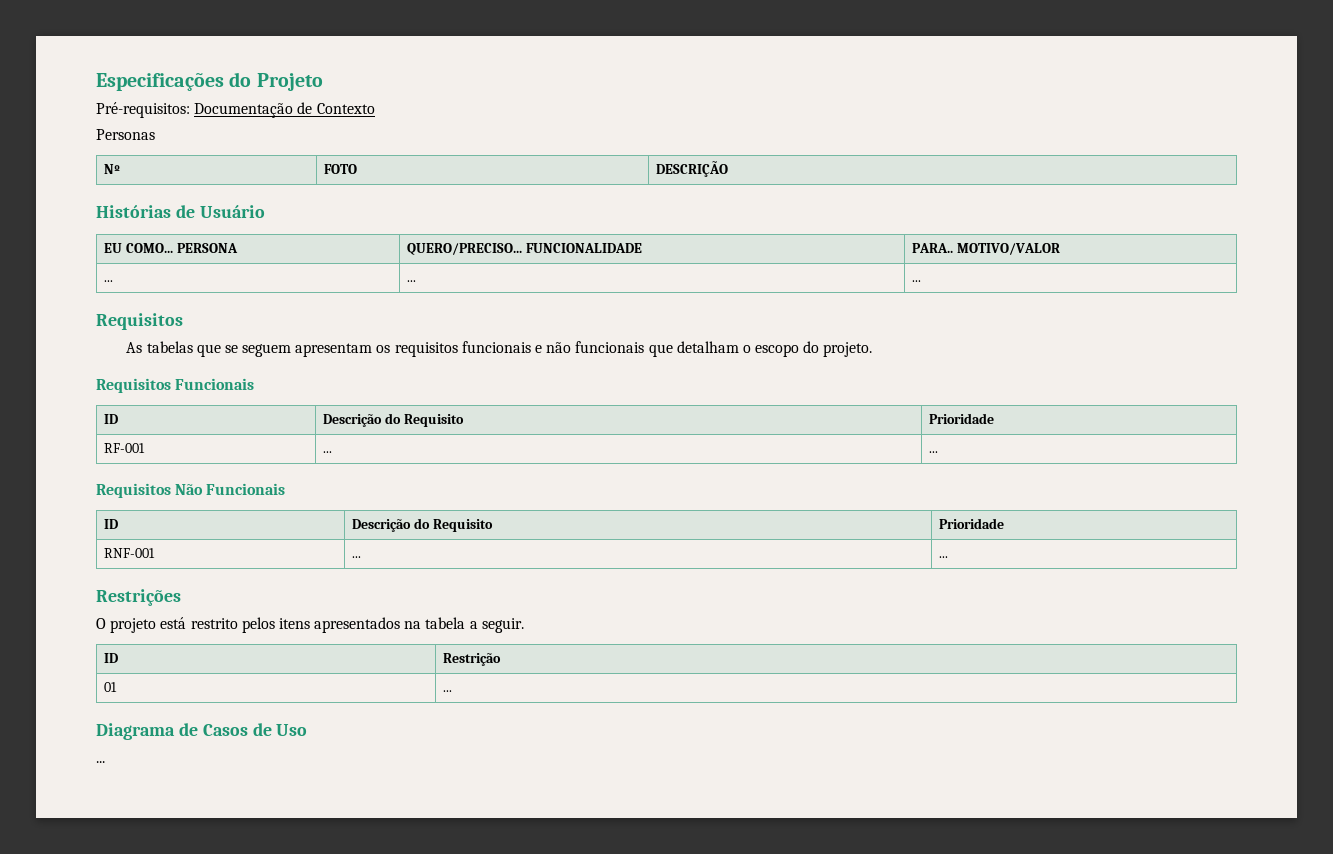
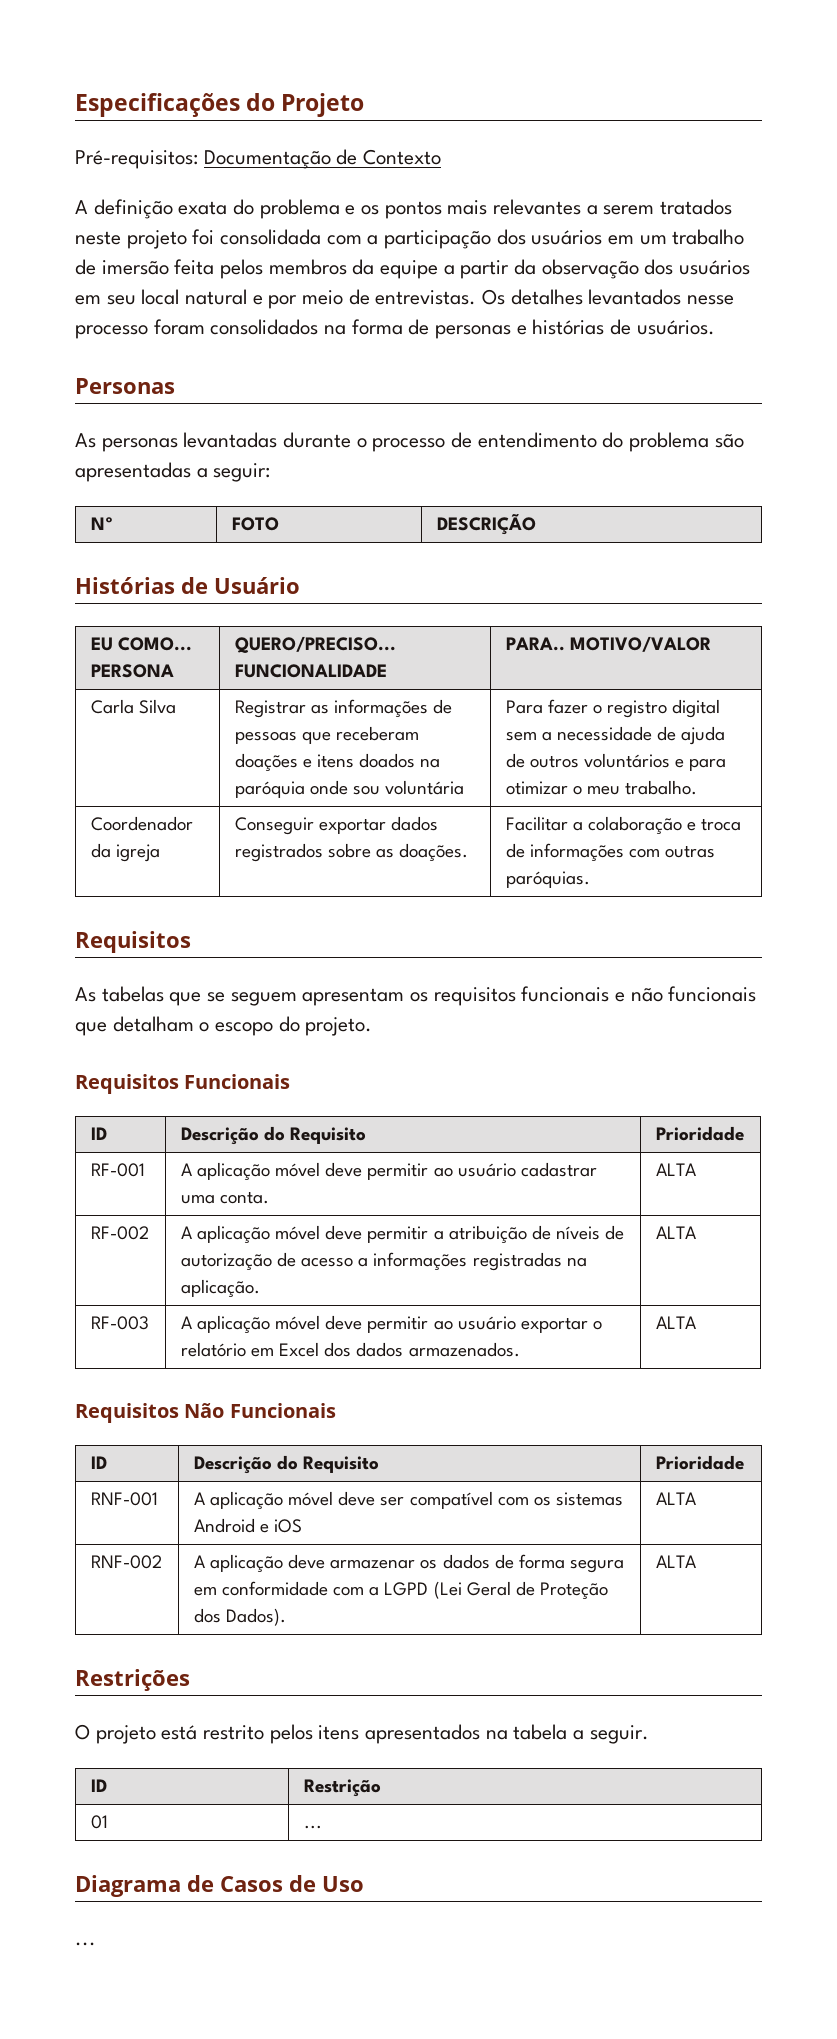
+ A definição exata do problema e os pontos mais relevantes a serem tratados neste projeto foi consolidada com a participação dos usuários em um trabalho de imersão feita pelos membros da equipe a partir da observação dos usuários em seu local natural e por meio de entrevistas. Os detalhes levantados nesse processo foram consolidados na forma de personas e histórias de usuários.
  Personas
+ As personas levantadas durante o processo de entendimento do problema são apresentadas a seguir:
- ... | ... | ...
+ Carla Silva | Registrar as informações de pessoas que receberam doações e itens doados na paróquia onde sou voluntária | Para fazer o registro digital sem a necessidade de ajuda de outros voluntários e para otimizar o meu trabalho.
+ Coordenador da igreja | Conseguir exportar dados registrados sobre as doações. | Facilitar a colaboração e troca de informações com outras paróquias.
- RF-001 | ... | ...
+ RF-001 | A aplicação móvel deve permitir ao usuário cadastrar uma conta. | ALTA
+ RF-002 | A aplicação móvel deve permitir a atribuição de níveis de autorização de acesso a informações registradas na aplicação. | ALTA
+ RF-003 | A aplicação móvel deve permitir ao usuário exportar o relatório em Excel dos dados armazenados. | ALTA
- RNF-001 | ... | ...
+ RNF-001 | A aplicação móvel deve ser compatível com os sistemas Android e iOS | ALTA
+ RNF-002 | A aplicação deve armazenar os dados de forma segura em conformidade com a LGPD (Lei Geral de Proteção dos Dados). | ALTA

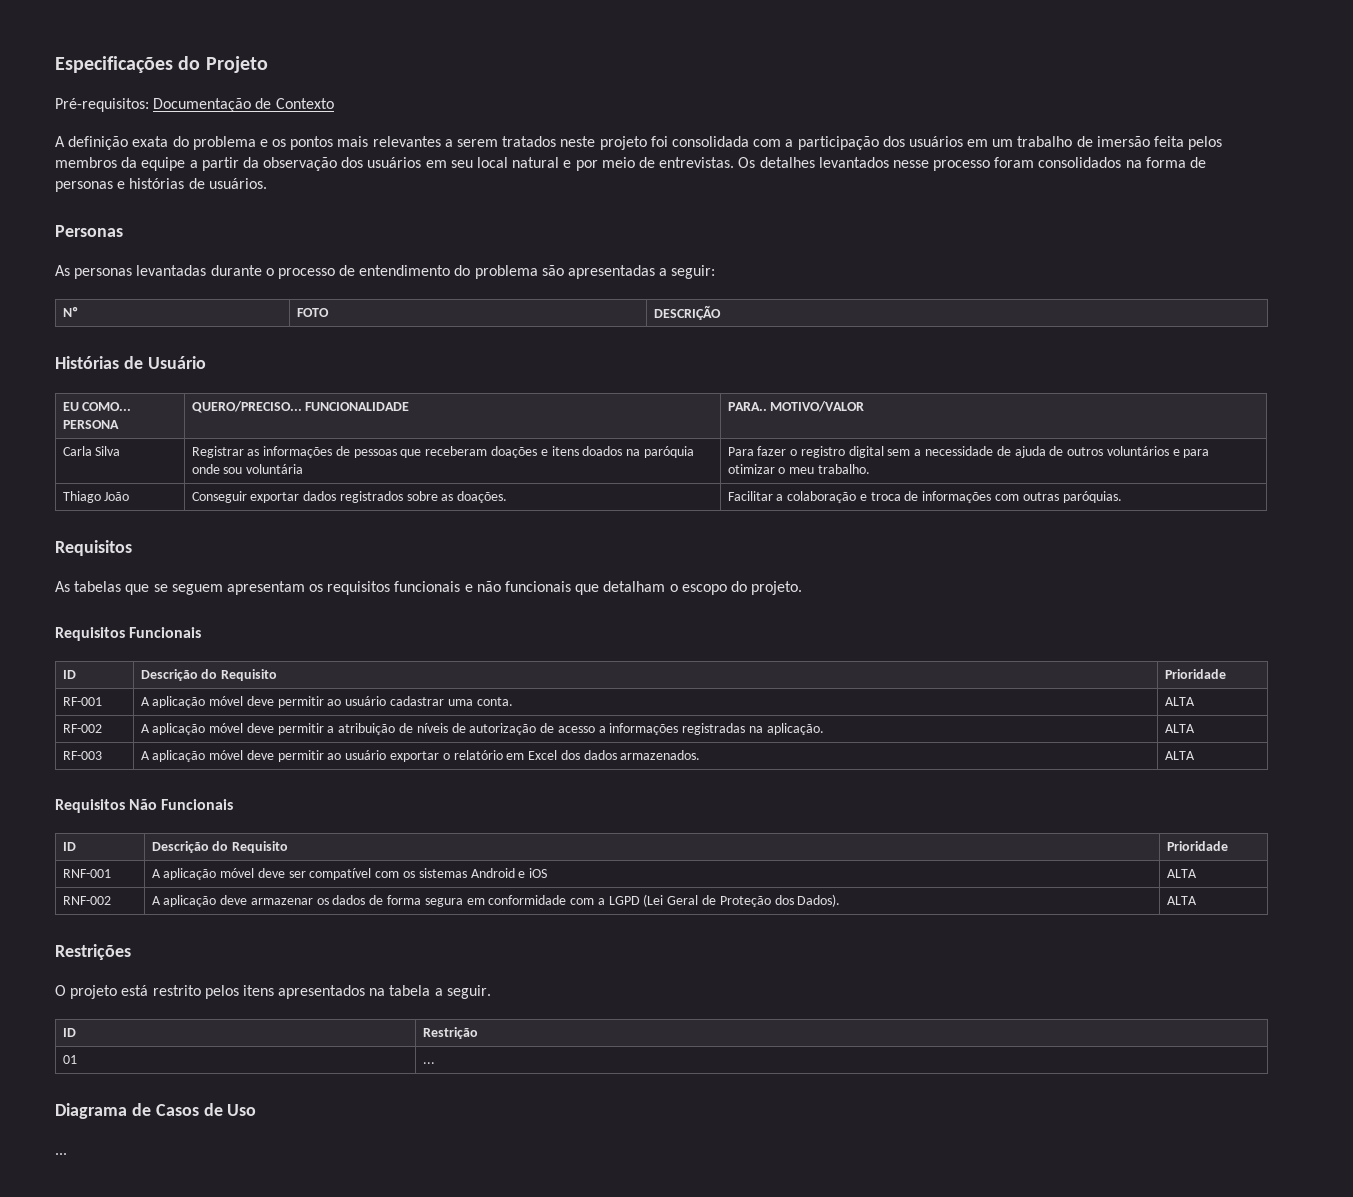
- Coordenador da igreja | Conseguir exportar dados registrados sobre as doações. | Facilitar a colaboração e troca de informações com outras paróquias.
+ Thiago João | Conseguir exportar dados registrados sobre as doações. | Facilitar a colaboração e troca de informações com outras paróquias.

